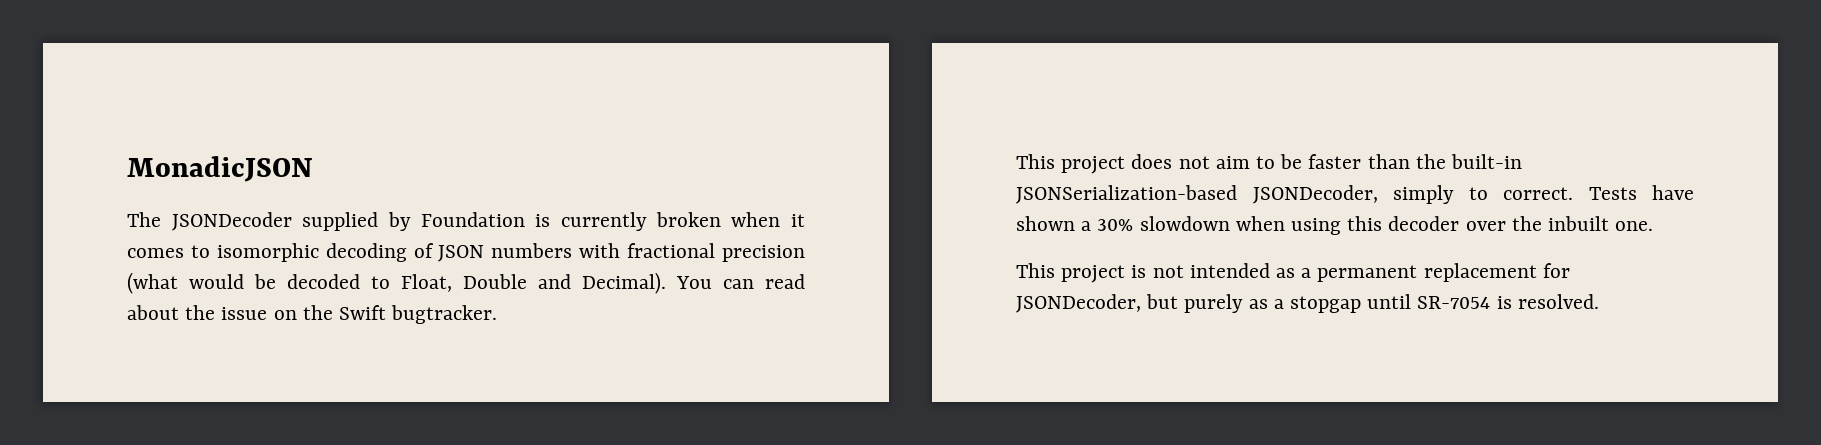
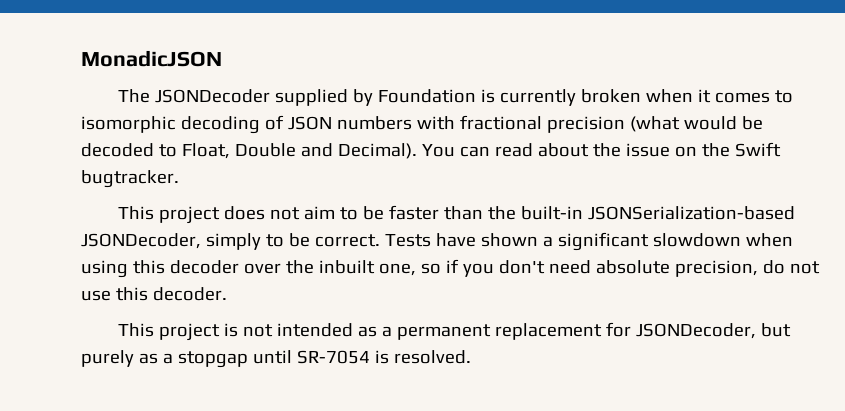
- This project does not aim to be faster than the built-in JSONSerialization-based JSONDecoder, simply to correct.
+ This project does not aim to be faster than the built-in JSONSerialization-based JSONDecoder, simply to be correct.
- Tests have shown a 30% slowdown when using this decoder over the inbuilt one.
+ Tests have shown a significant slowdown when using this decoder over the inbuilt one, so if you don't need absolute precision, do not use this decoder.

